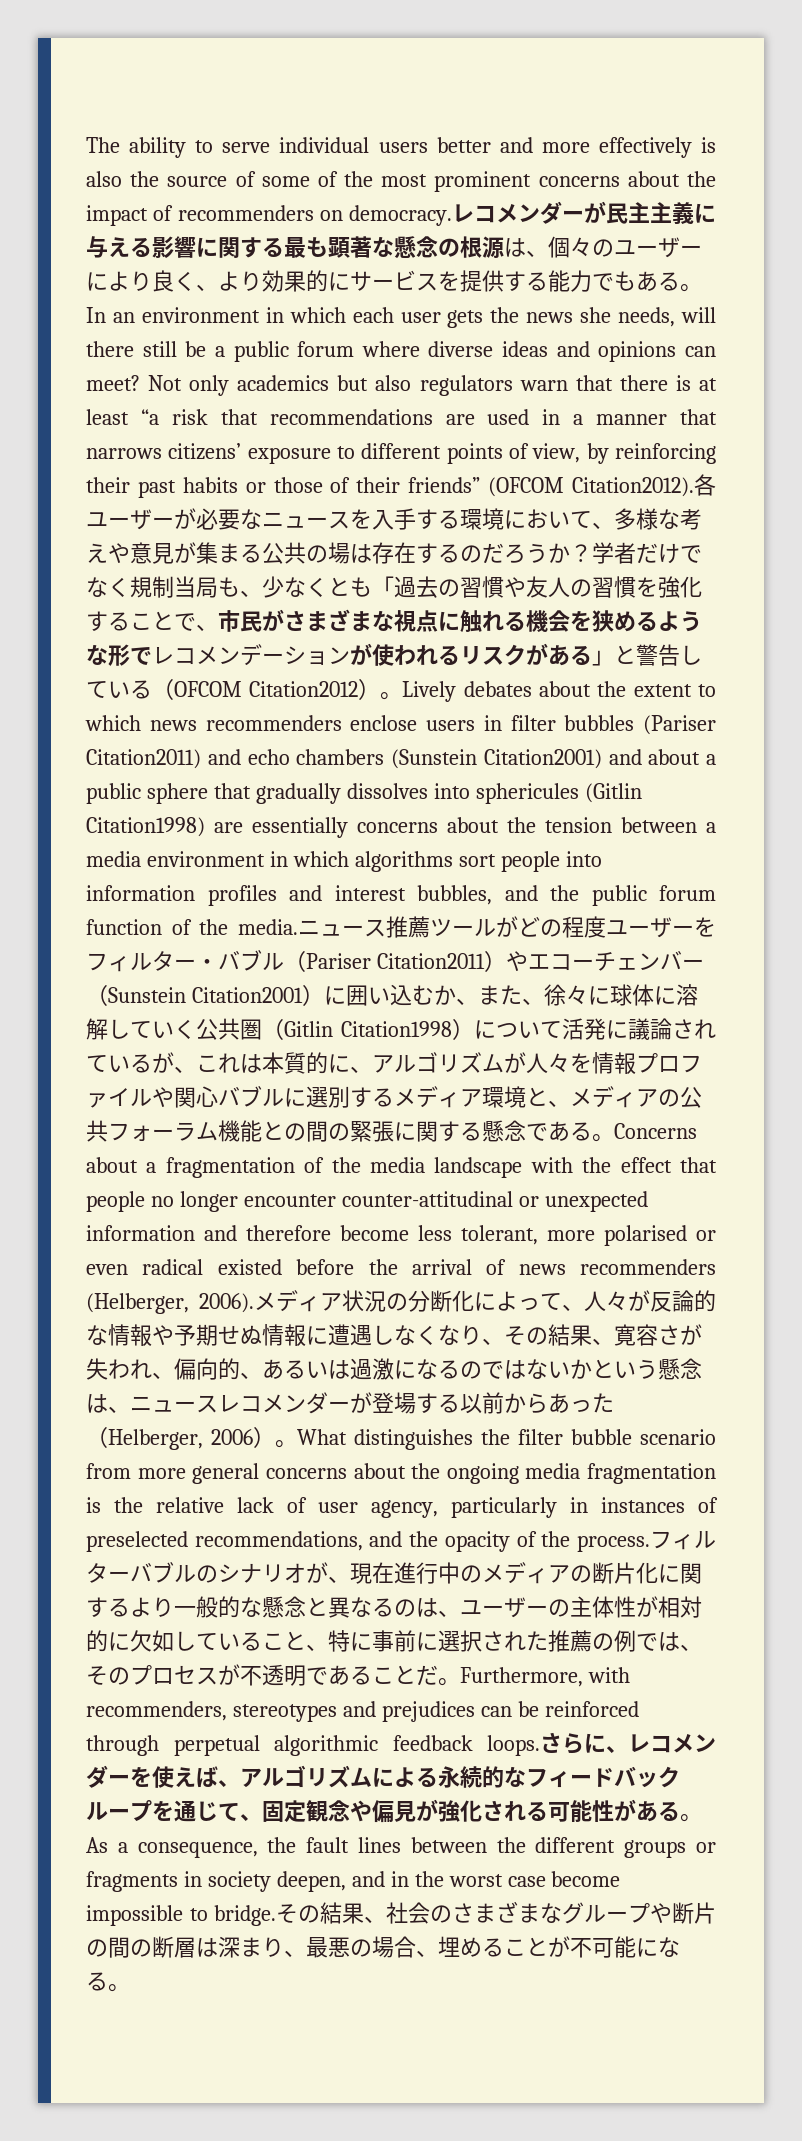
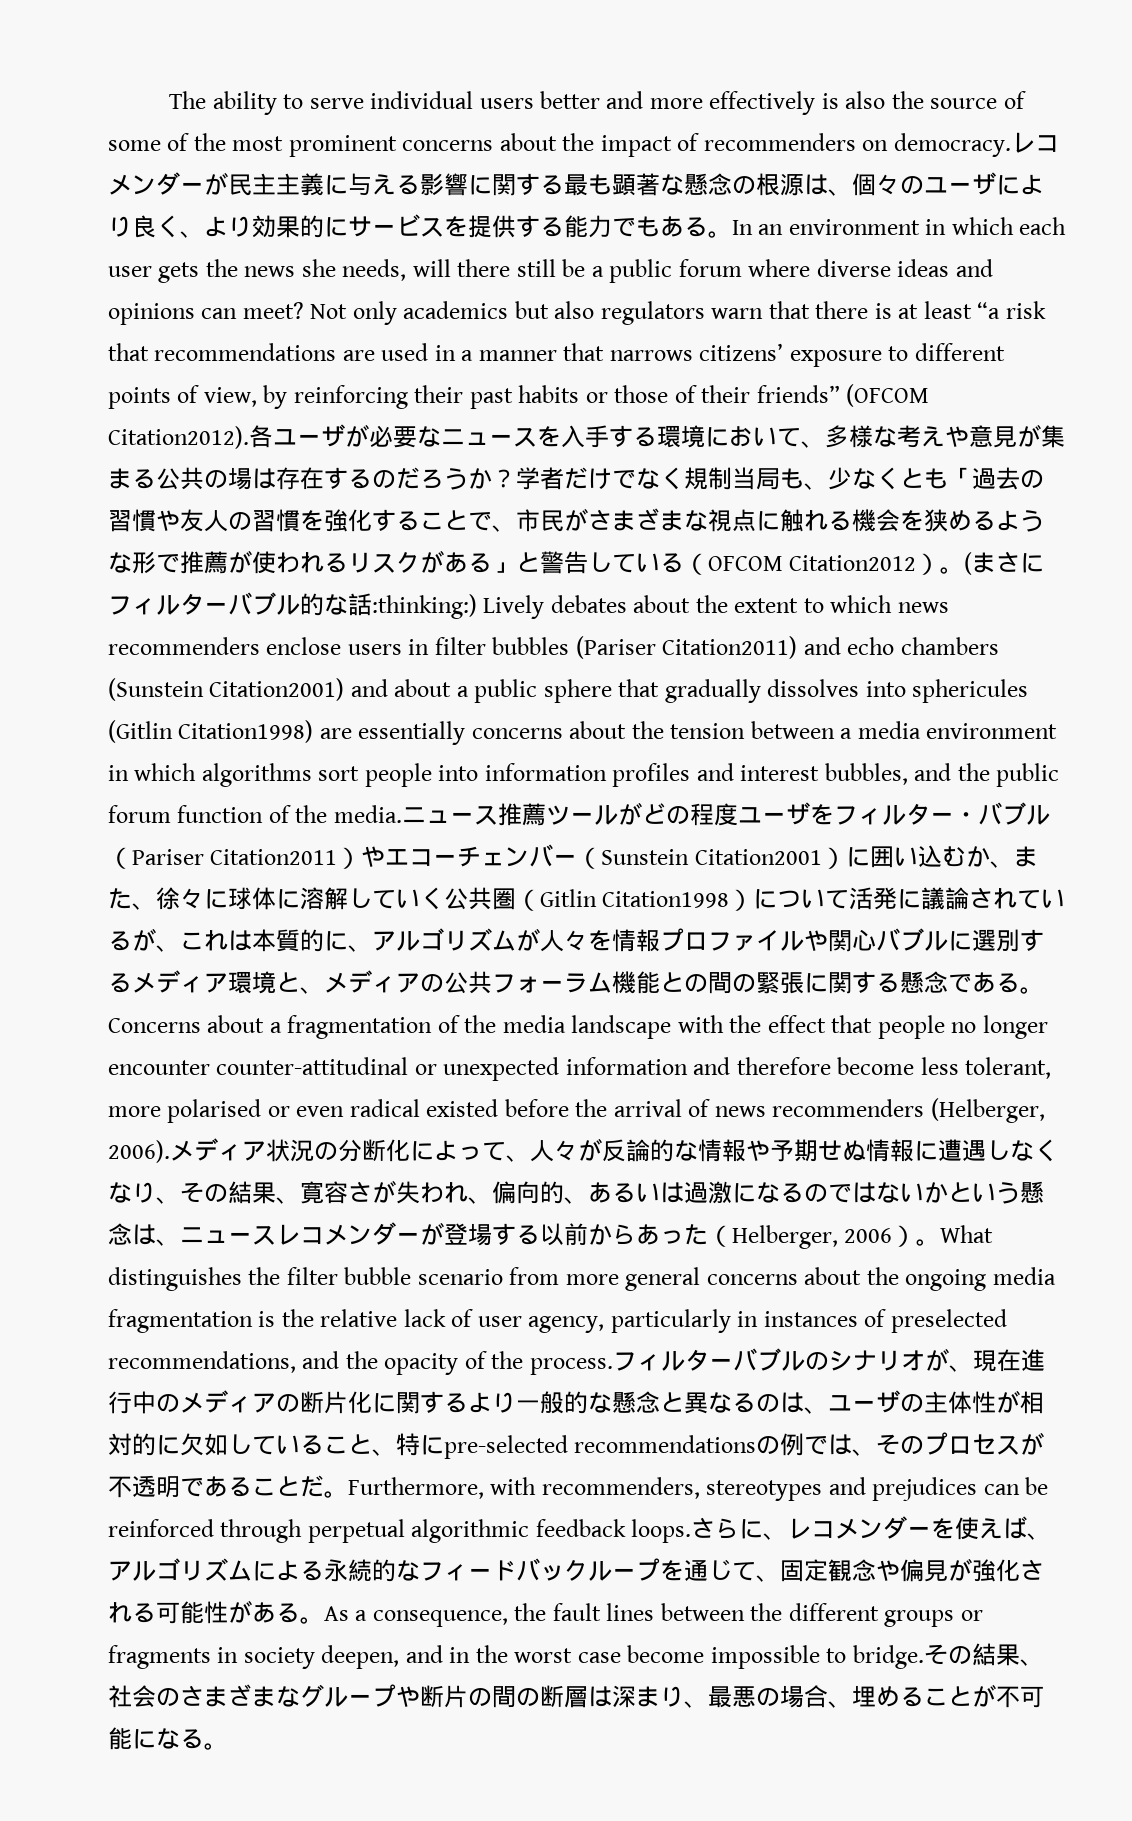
- レコメンダーが民主主義に与える影響に関する最も顕著な懸念の根源は、個々のユーザーにより良く、より効果的にサービスを提供する能力でもある。
+ レコメンダーが民主主義に与える影響に関する最も顕著な懸念の根源は、個々のユーザにより良く、より効果的にサービスを提供する能力でもある。
- 各ユーザーが必要なニュースを入手する環境において、多様な考えや意見が集まる公共の場は存在するのだろうか？
+ 各ユーザが必要なニュースを入手する環境において、多様な考えや意見が集まる公共の場は存在するのだろうか？
- 学者だけでなく規制当局も、少なくとも「過去の習慣や友人の習慣を強化することで、市民がさまざまな視点に触れる機会を狭めるような形でレコメンデーションが使われるリスクがある」と警告している（OFCOM Citation2012）。
+ 学者だけでなく規制当局も、少なくとも「過去の習慣や友人の習慣を強化することで、市民がさまざまな視点に触れる機会を狭めるような形で推薦が使われるリスクがある」と警告している（OFCOM Citation2012）。
+ (まさにフィルターバブル的な話:thinking:)
- ニュース推薦ツールがどの程度ユーザーをフィルター・バブル（Pariser Citation2011）やエコーチェンバー（Sunstein Citation2001）に囲い込むか、また、徐々に球体に溶解していく公共圏（Gitlin Citation1998）について活発に議論されているが、これは本質的に、アルゴリズムが人々を情報プロファイルや関心バブルに選別するメディア環境と、メディアの公共フォーラム機能との間の緊張に関する懸念である。
+ ニュース推薦ツールがどの程度ユーザをフィルター・バブル（Pariser Citation2011）やエコーチェンバー（Sunstein Citation2001）に囲い込むか、また、徐々に球体に溶解していく公共圏（Gitlin Citation1998）について活発に議論されているが、これは本質的に、アルゴリズムが人々を情報プロファイルや関心バブルに選別するメディア環境と、メディアの公共フォーラム機能との間の緊張に関する懸念である。
- フィルターバブルのシナリオが、現在進行中のメディアの断片化に関するより一般的な懸念と異なるのは、ユーザーの主体性が相対的に欠如していること、特に事前に選択された推薦の例では、そのプロセスが不透明であることだ。
+ フィルターバブルのシナリオが、現在進行中のメディアの断片化に関するより一般的な懸念と異なるのは、ユーザの主体性が相対的に欠如していること、特にpre-selected recommendationsの例では、そのプロセスが不透明であることだ。

